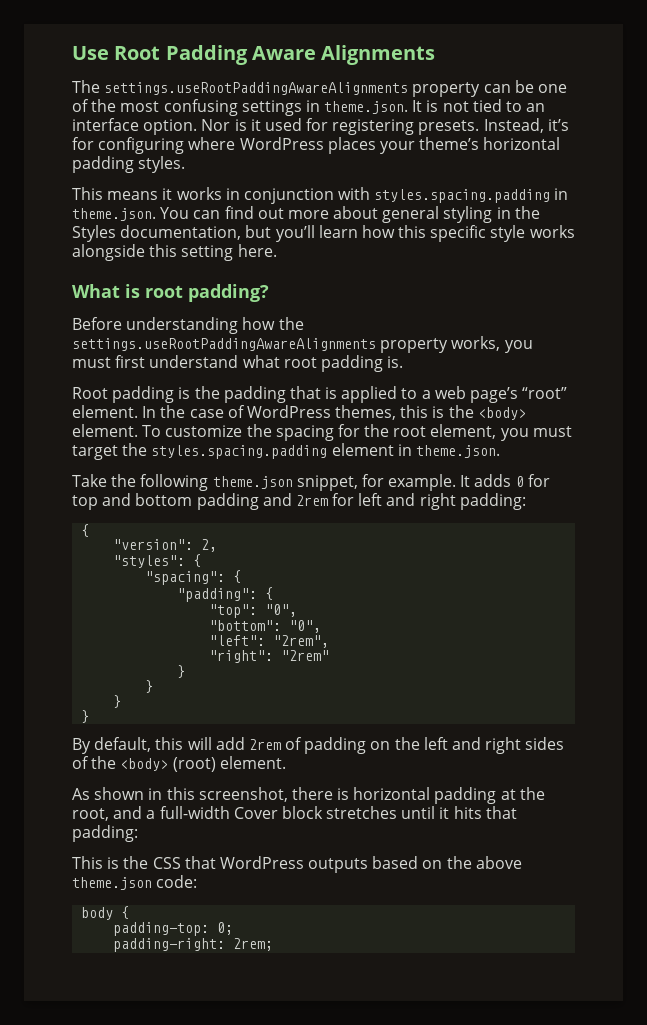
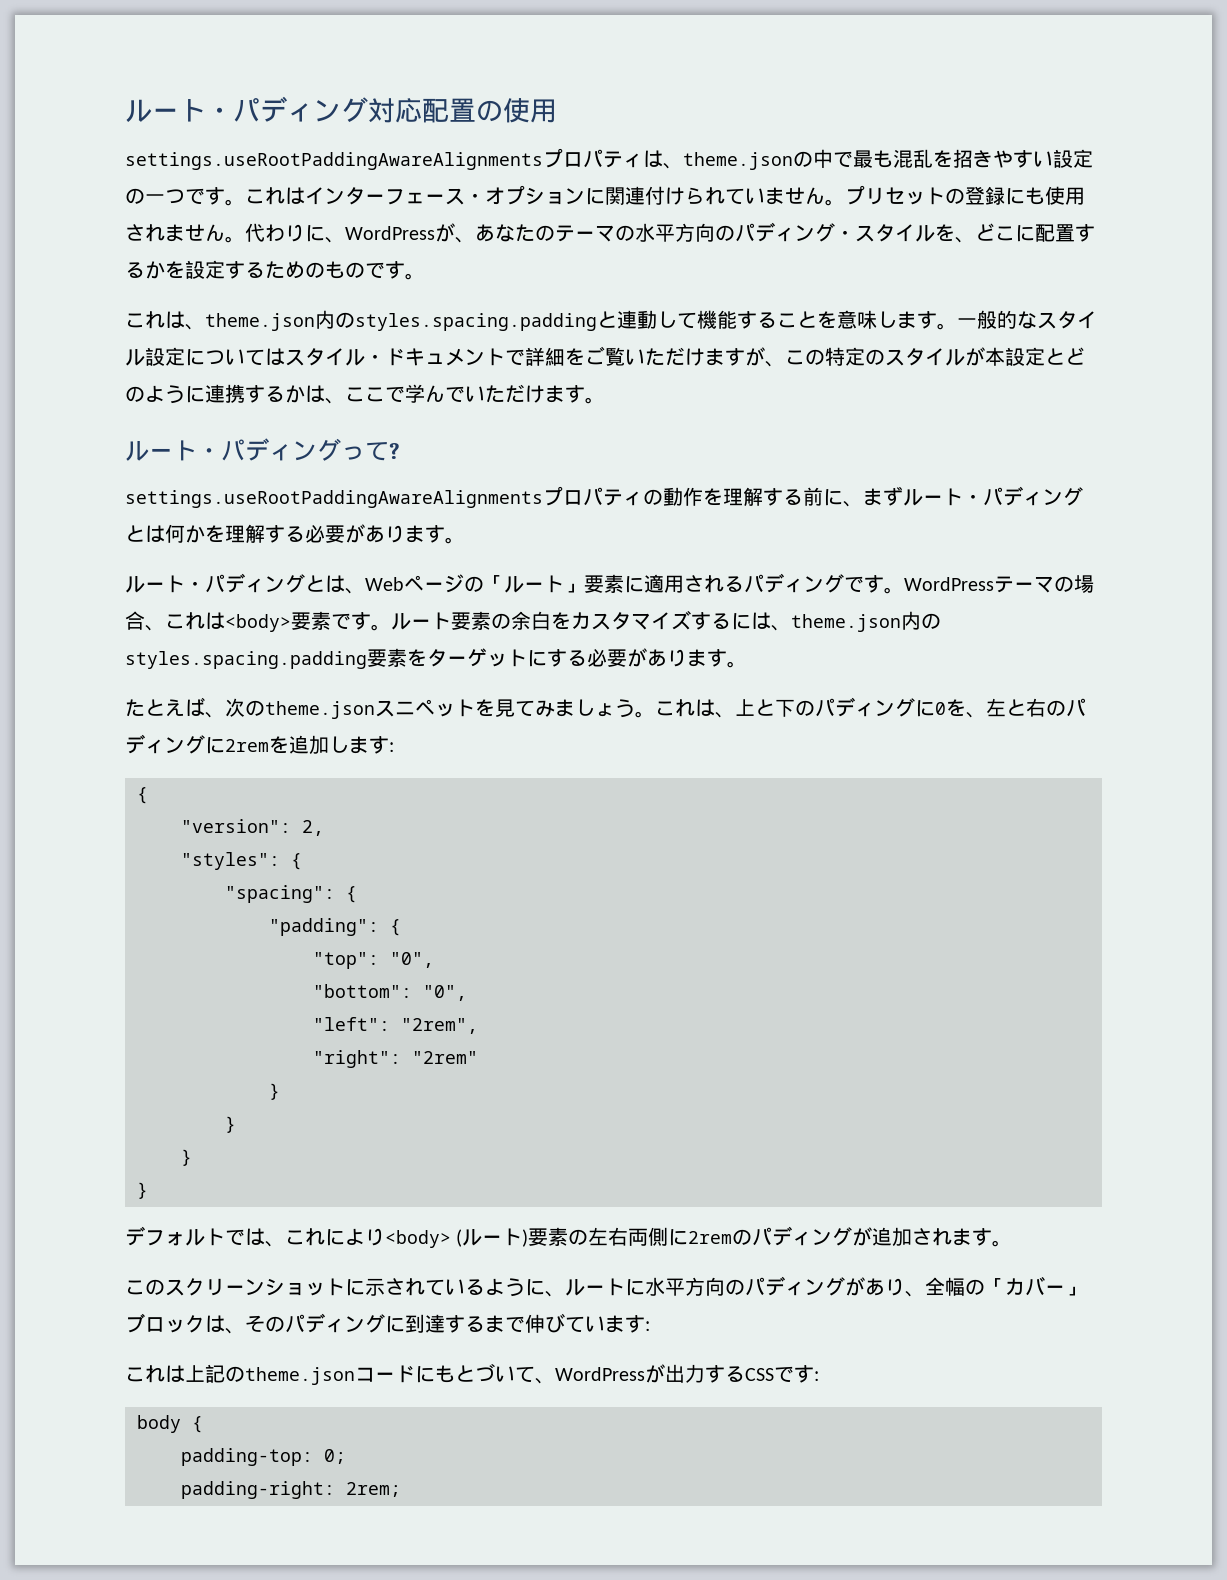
- Use Root Padding Aware Alignments
- The settings.useRootPaddingAwareAlignments property can be one of the most confusing settings in theme.json. It is not tied to an interface option. Nor is it used for registering presets. Instead, it’s for configuring where WordPress places your theme’s horizontal padding styles.
- This means it works in conjunction with styles.spacing.padding in theme.json. You can find out more about general styling in the Styles documentation, but you’ll learn how this specific style works alongside this setting here.
- What is root padding?
- Before understanding how the settings.useRootPaddingAwareAlignments property works, you must first understand what root padding is.
- Root padding is the padding that is applied to a web page’s “root” element. In the case of WordPress themes, this is the <body> element. To customize the spacing for the root element, you must target the styles.spacing.padding element in theme.json.
- Take the following theme.json snippet, for example. It adds 0 for top and bottom padding and 2rem for left and right padding:
+ ルート・パディング対応配置の使用
+ settings.useRootPaddingAwareAlignmentsプロパティは、theme.jsonの中で最も混乱を招きやすい設定の一つです。これはインターフェース・オプションに関連付けられていません。プリセットの登録にも使用されません。代わりに、WordPressが、あなたのテーマの水平方向のパディング・スタイルを、どこに配置するかを設定するためのものです。
+ これは、theme.json内のstyles.spacing.paddingと連動して機能することを意味します。一般的なスタイル設定についてはスタイル・ドキュメントで詳細をご覧いただけますが、この特定のスタイルが本設定とどのように連携するかは、ここで学んでいただけます。
+ ルート・パディングって?
+ settings.useRootPaddingAwareAlignmentsプロパティの動作を理解する前に、まずルート・パディングとは何かを理解する必要があります。
+ ルート・パディングとは、Webページの「ルート」要素に適用されるパディングです。WordPressテーマの場合、これは<body>要素です。ルート要素の余白をカスタマイズするには、theme.json内のstyles.spacing.padding要素をターゲットにする必要があります。
+ たとえば、次のtheme.jsonスニペットを見てみましょう。これは、上と下のパディングに0を、左と右のパディングに2remを追加します:
- By default, this will add 2rem of padding on the left and right sides of the <body> (root) element.
- As shown in this screenshot, there is horizontal padding at the root, and a full-width Cover block stretches until it hits that padding:
- This is the CSS that WordPress outputs based on the above theme.json code:
+ デフォルトでは、これにより<body> (ルート)要素の左右両側に2remのパディングが追加されます。
+ このスクリーンショットに示されているように、ルートに水平方向のパディングがあり、全幅の「カバー」ブロックは、そのパディングに到達するまで伸びています:
+ これは上記のtheme.jsonコードにもとづいて、WordPressが出力するCSSです:

